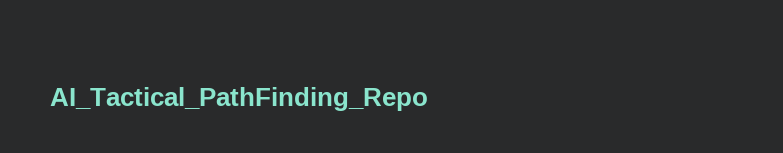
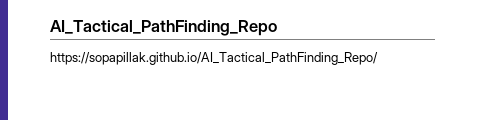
+ https://sopapillak.github.io/AI_Tactical_PathFinding_Repo/

